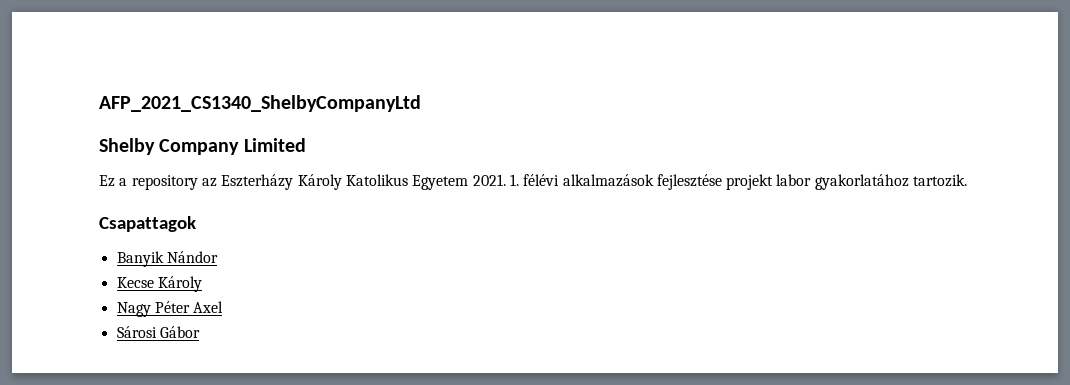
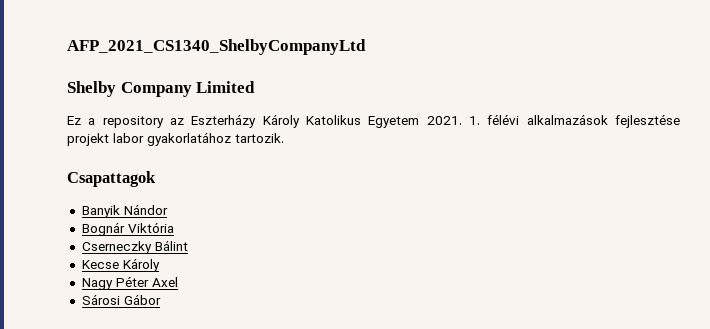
+ Bognár Viktória
+ Cserneczky Bálint

